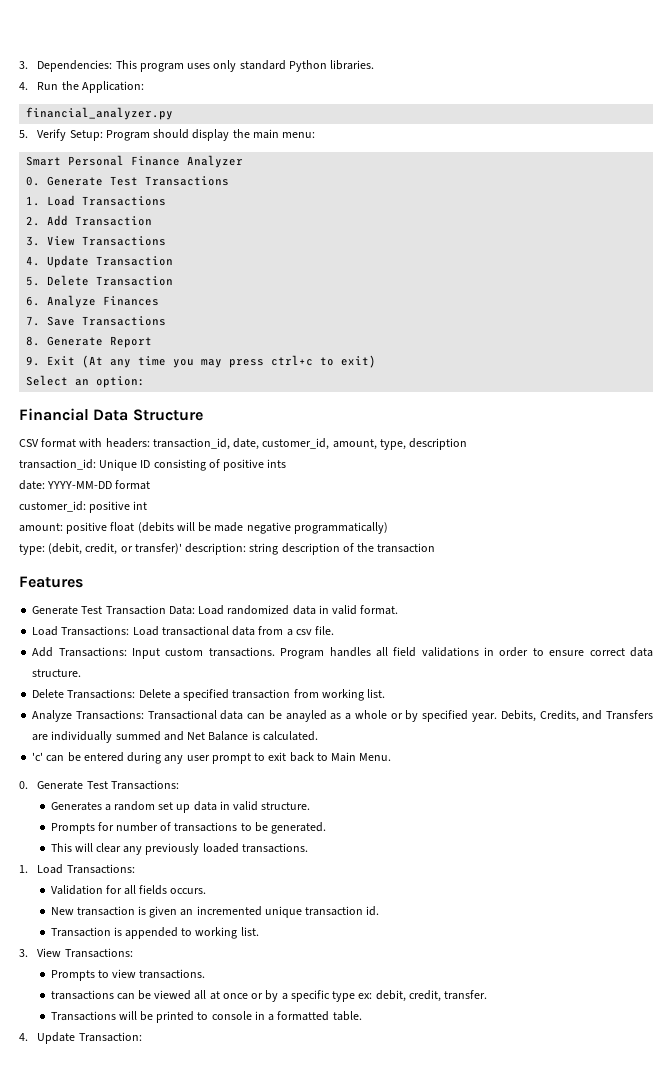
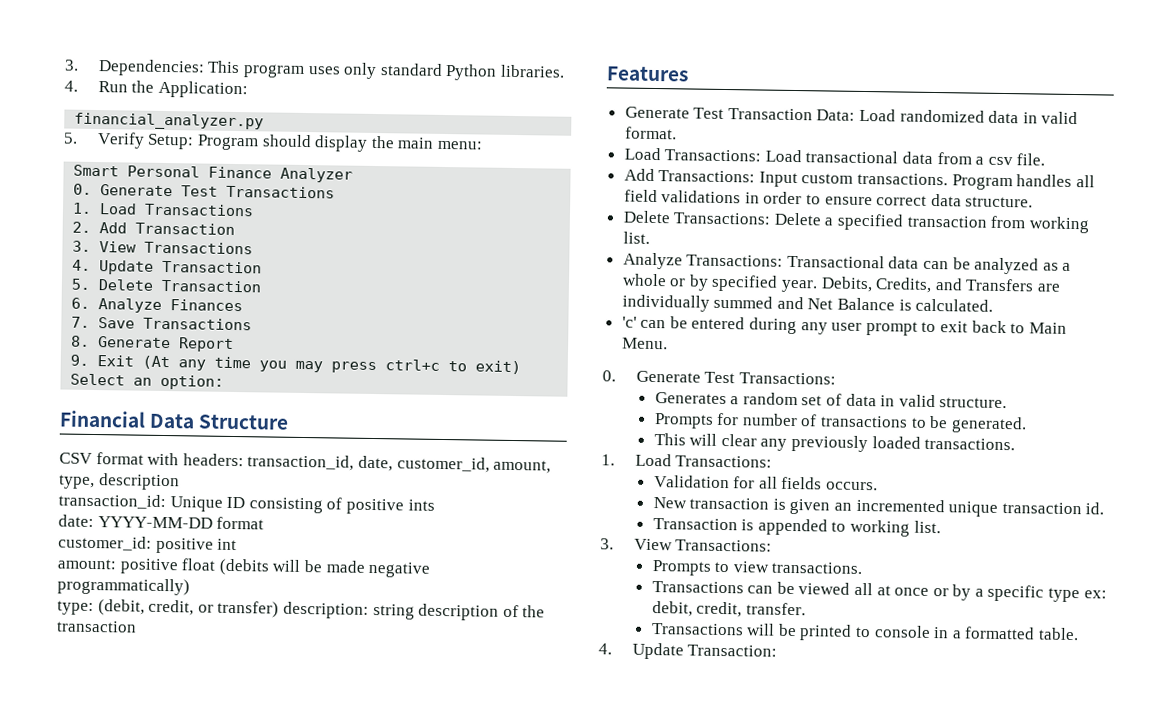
- type: (debit, credit, or transfer)' description: string description of the transaction
+ type: (debit, credit, or transfer) description: string description of the transaction
- Analyze Transactions: Transactional data can be anayled as a whole or by specified year.
+ Analyze Transactions: Transactional data can be analyzed as a whole or by specified year.
- Generates a random set up data in valid structure.
+ Generates a random set of data in valid structure.
- transactions can be viewed all at once or by a specific type ex: debit, credit, transfer.
+ Transactions can be viewed all at once or by a specific type ex: debit, credit, transfer.

